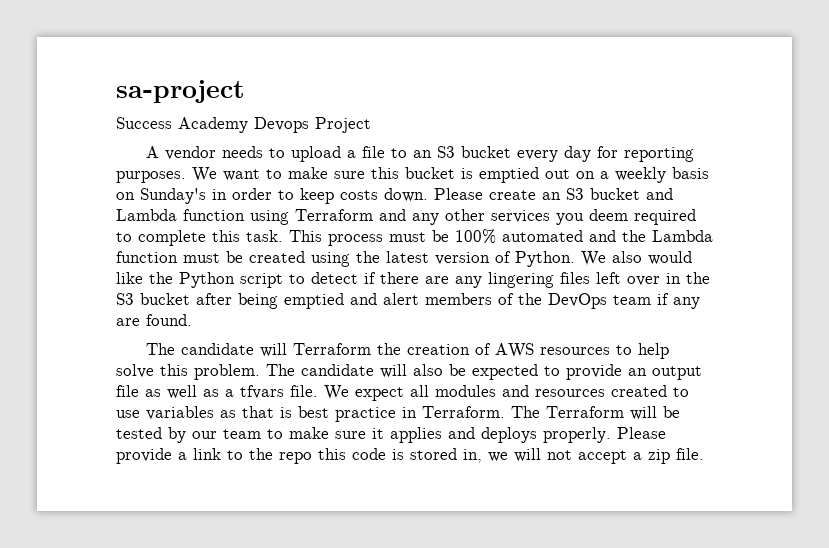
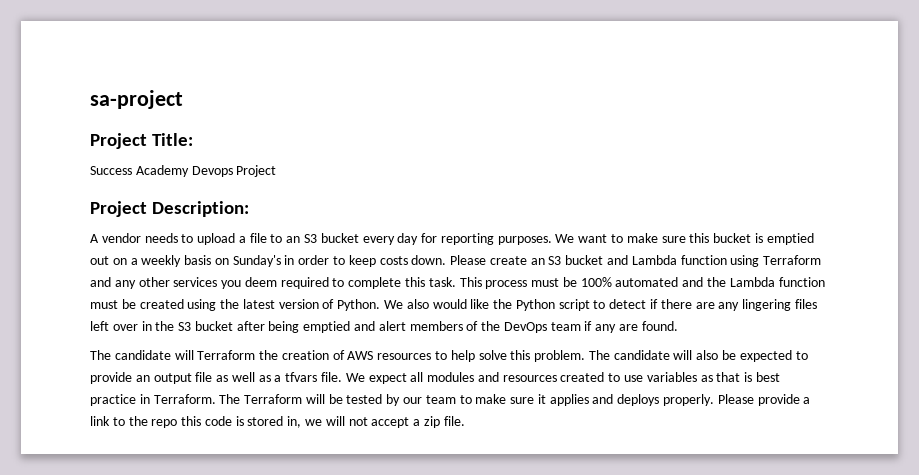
+ Project Title:
+ Project Description:

